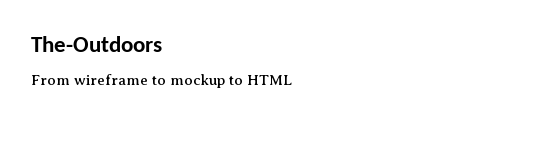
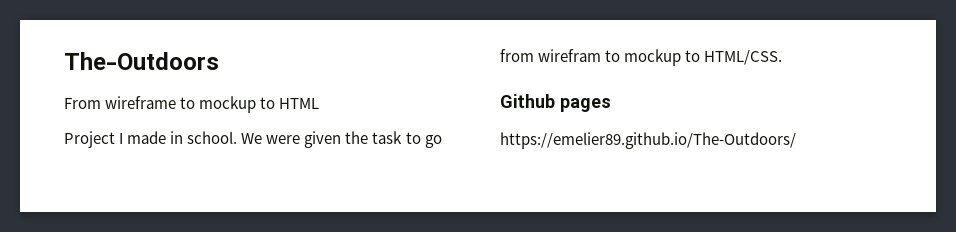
+ Project I made in school. We were given the task to go from wirefram to mockup to HTML/CSS.
+ Github pages
+ https://emelier89.github.io/The-Outdoors/

